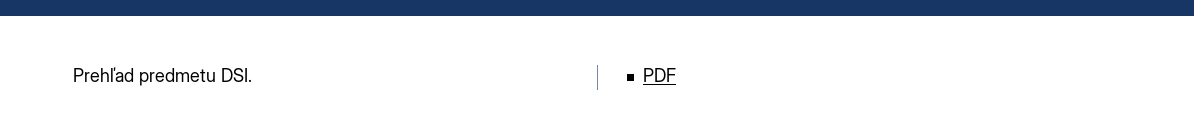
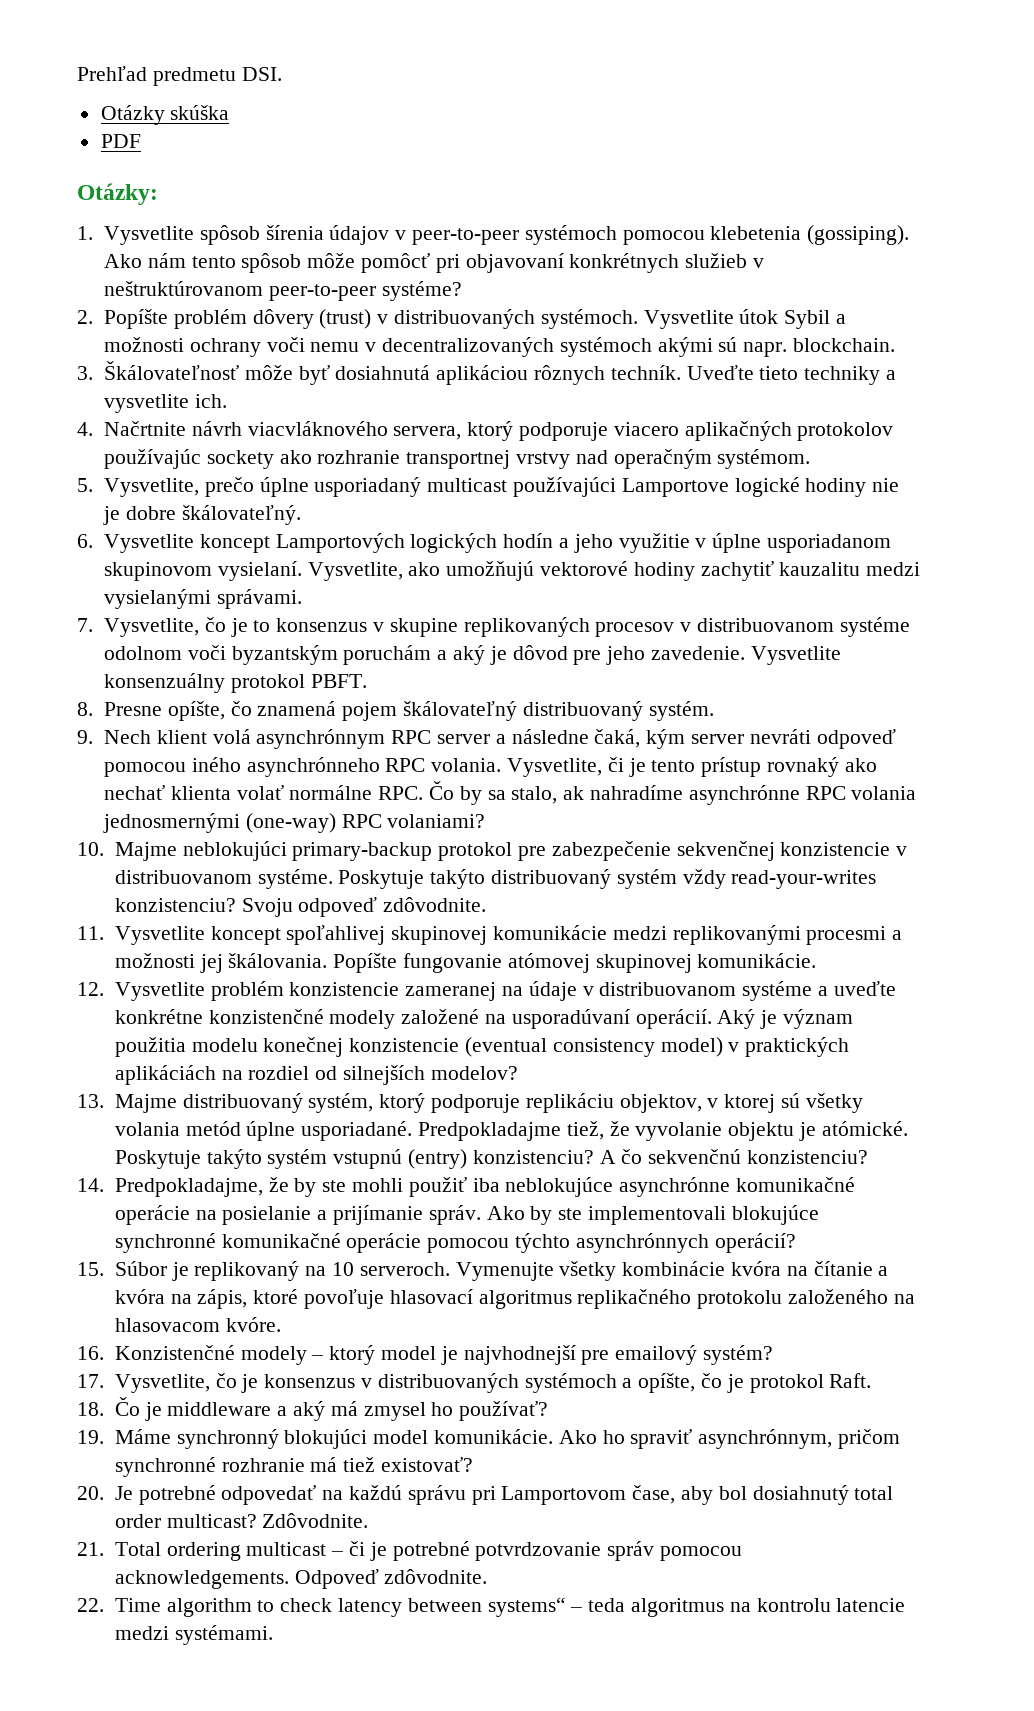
+ Otázky skúška
+ Otázky:
+ 1. Vysvetlite spôsob šírenia údajov v peer-to-peer systémoch pomocou klebetenia (gossiping). Ako nám tento spôsob môže pomôcť pri objavovaní konkrétnych služieb v neštruktúrovanom peer-to-peer systéme?
+ 2. Popíšte problém dôvery (trust) v distribuovaných systémoch. Vysvetlite útok Sybil a možnosti ochrany voči nemu v decentralizovaných systémoch akými sú napr. blockchain.
+ 3. Škálovateľnosť môže byť dosiahnutá aplikáciou rôznych techník. Uveďte tieto techniky a vysvetlite ich.
+ 4. Načrtnite návrh viacvláknového servera, ktorý podporuje viacero aplikačných protokolov používajúc sockety ako rozhranie transportnej vrstvy nad operačným systémom.
+ 5. Vysvetlite, prečo úplne usporiadaný multicast používajúci Lamportove logické hodiny nie je dobre škálovateľný.
+ 6. Vysvetlite koncept Lamportových logických hodín a jeho využitie v úplne usporiadanom skupinovom vysielaní. Vysvetlite, ako umožňujú vektorové hodiny zachytiť kauzalitu medzi vysielanými správami.
+ 7. Vysvetlite, čo je to konsenzus v skupine replikovaných procesov v distribuovanom systéme odolnom voči byzantským poruchám a aký je dôvod pre jeho zavedenie. Vysvetlite konsenzuálny protokol PBFT.
+ 8. Presne opíšte, čo znamená pojem škálovateľný distribuovaný systém.
+ 9. Nech klient volá asynchrónnym RPC server a následne čaká, kým server nevráti odpoveď pomocou iného asynchrónneho RPC volania. Vysvetlite, či je tento prístup rovnaký ako nechať klienta volať normálne RPC. Čo by sa stalo, ak nahradíme asynchrónne RPC volania jednosmernými (one-way) RPC volaniami?
+ 10. Majme neblokujúci primary-backup protokol pre zabezpečenie sekvenčnej konzistencie v distribuovanom systéme. Poskytuje takýto distribuovaný systém vždy read-your-writes konzistenciu? Svoju odpoveď zdôvodnite.
+ 11. Vysvetlite koncept spoľahlivej skupinovej komunikácie medzi replikovanými procesmi a možnosti jej škálovania. Popíšte fungovanie atómovej skupinovej komunikácie.
+ 12. Vysvetlite problém konzistencie zameranej na údaje v distribuovanom systéme a uveďte konkrétne konzistenčné modely založené na usporadúvaní operácií. Aký je význam použitia modelu konečnej konzistencie (eventual consistency model) v praktických aplikáciách na rozdiel od silnejších modelov?
+ 13. Majme distribuovaný systém, ktorý podporuje replikáciu objektov, v ktorej sú všetky volania metód úplne usporiadané. Predpokladajme tiež, že vyvolanie objektu je atómické. Poskytuje takýto systém vstupnú (entry) konzistenciu? A čo sekvenčnú konzistenciu?
+ 14. Predpokladajme, že by ste mohli použiť iba neblokujúce asynchrónne komunikačné operácie na posielanie a prijímanie správ. Ako by ste implementovali blokujúce synchronné komunikačné operácie pomocou týchto asynchrónnych operácií?
+ 15. Súbor je replikovaný na 10 serveroch. Vymenujte všetky kombinácie kvóra na čítanie a kvóra na zápis, ktoré povoľuje hlasovací algoritmus replikačného protokolu založeného na hlasovacom kvóre.
+ 16. Konzistenčné modely – ktorý model je najvhodnejší pre emailový systém?
+ 17. Vysvetlite, čo je konsenzus v distribuovaných systémoch a opíšte, čo je protokol Raft.
+ 18. Čo je middleware a aký má zmysel ho používať?
+ 19. Máme synchronný blokujúci model komunikácie. Ako ho spraviť asynchrónnym, pričom synchronné rozhranie má tiež existovať?
+ 20. Je potrebné odpovedať na každú správu pri Lamportovom čase, aby bol dosiahnutý total order multicast? Zdôvodnite.
+ 21. Total ordering multicast – či je potrebné potvrdzovanie správ pomocou acknowledgements. Odpoveď zdôvodnite.
+ 22. Time algorithm to check latency between systems“ – teda algoritmus na kontrolu latencie medzi systémami.

